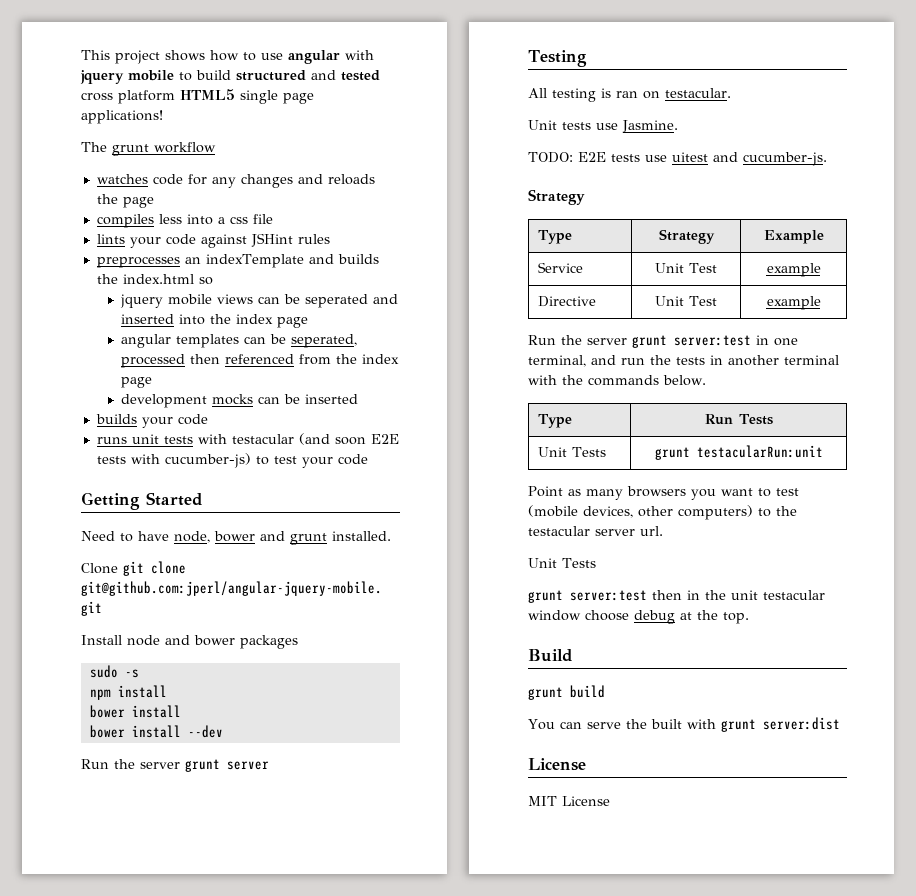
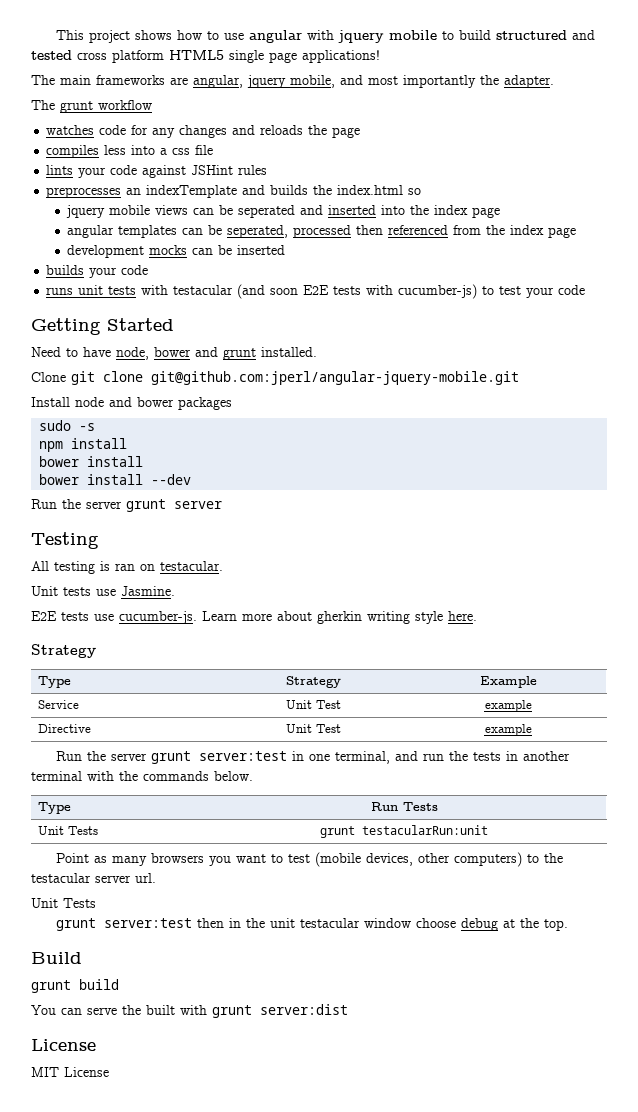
+ The main frameworks are angular, jquery mobile, and most importantly the adapter.
- TODO: E2E tests use uitest and cucumber-js.
+ E2E tests use cucumber-js. Learn more about gherkin writing style here.

